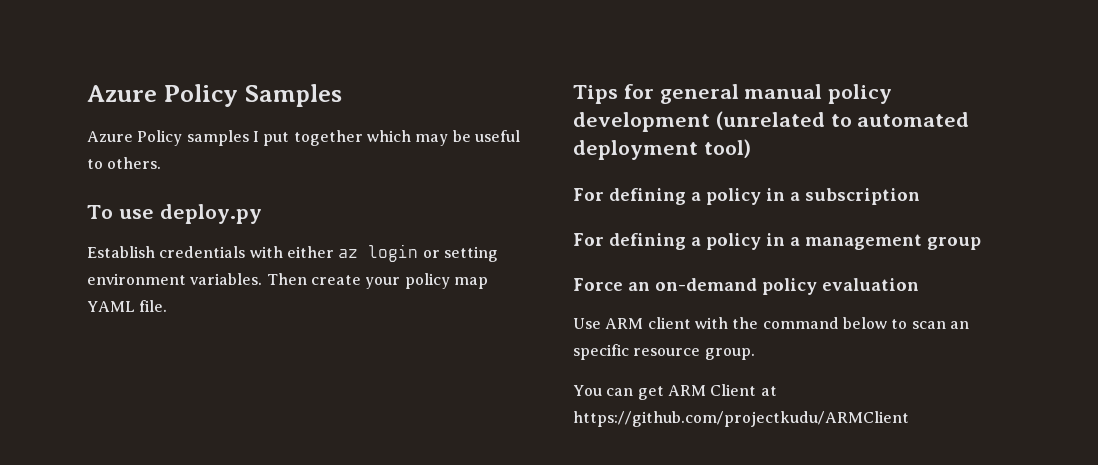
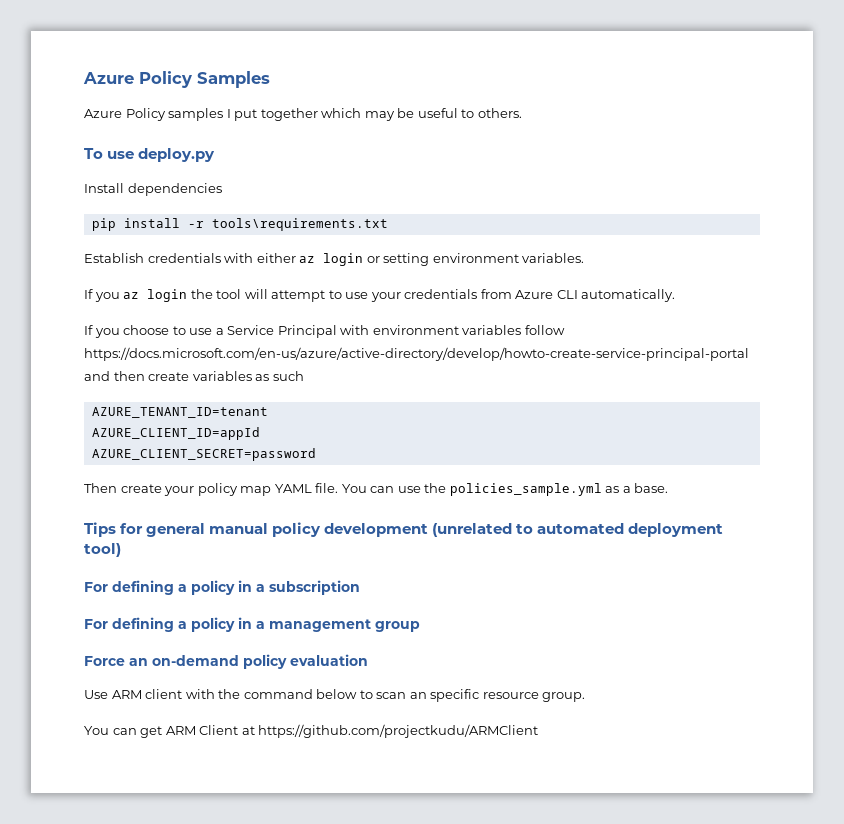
+ Install dependencies
+ pip install -r tools\requirements.txt
- Establish credentials with either az login or setting environment variables. Then create your policy map YAML file.
+ Establish credentials with either az login or setting environment variables.
+ If you az login the tool will attempt to use your credentials from Azure CLI automatically.
+ If you choose to use a Service Principal with environment variables follow https://docs.microsoft.com/en-us/azure/active-directory/develop/howto-create-service-principal-portal and then create variables as such
+ AZURE_TENANT_ID=tenant
+ AZURE_CLIENT_ID=appId
+ AZURE_CLIENT_SECRET=password
+ Then create your policy map YAML file. You can use the policies_sample.yml as a base.

